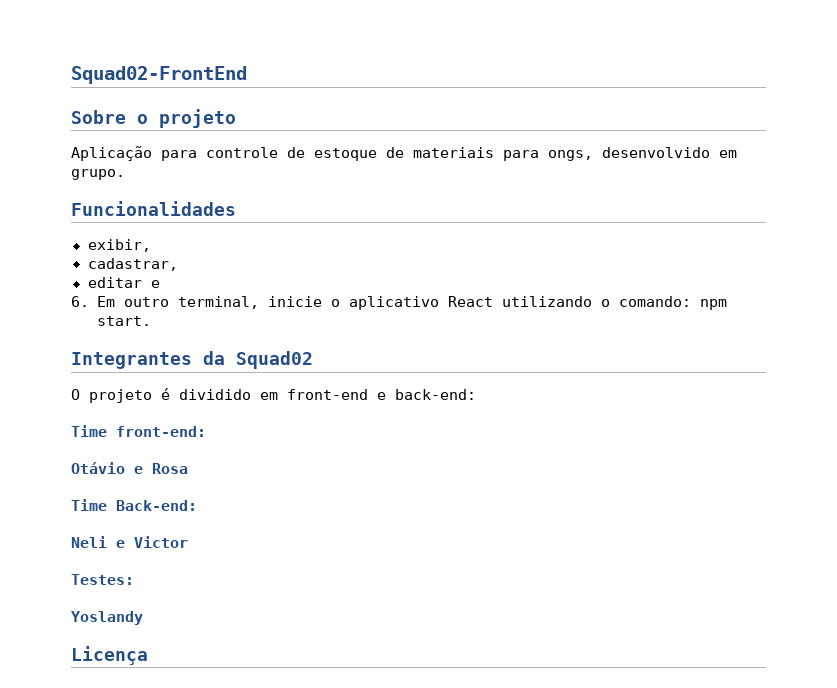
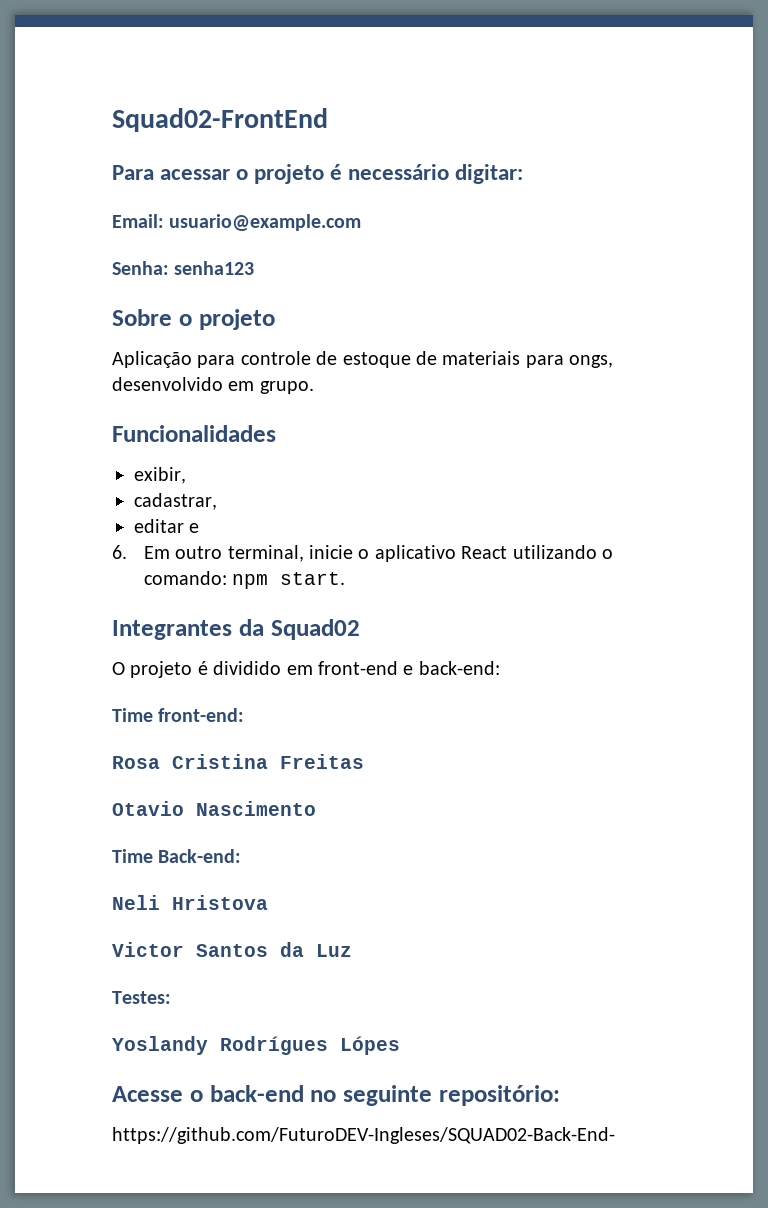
+ Para acessar o projeto é necessário digitar:
+ Email: usuario@example.com
+ Senha: senha123
- Otávio e Rosa
+ Rosa Cristina Freitas
+ Otavio Nascimento
- Neli e Victor
+ Neli Hristova
+ Victor Santos da Luz
- Yoslandy
- Licença
+ Yoslandy Rodrígues Lópes
+ Acesse o back-end no seguinte repositório:
+ https://github.com/FuturoDEV-Ingleses/SQUAD02-Back-End-

